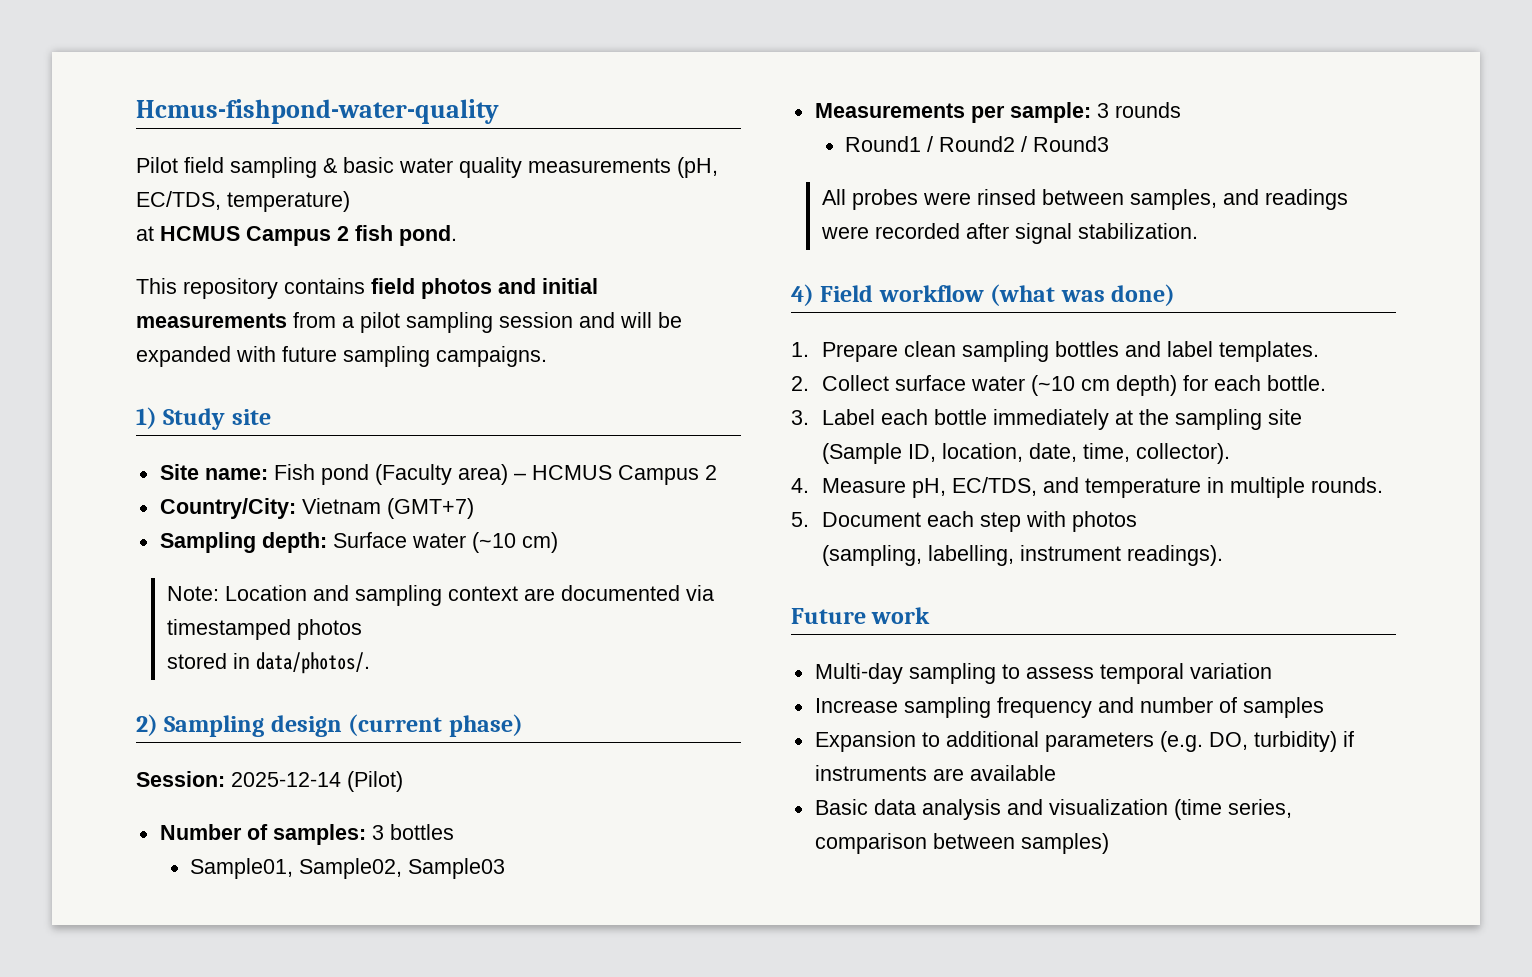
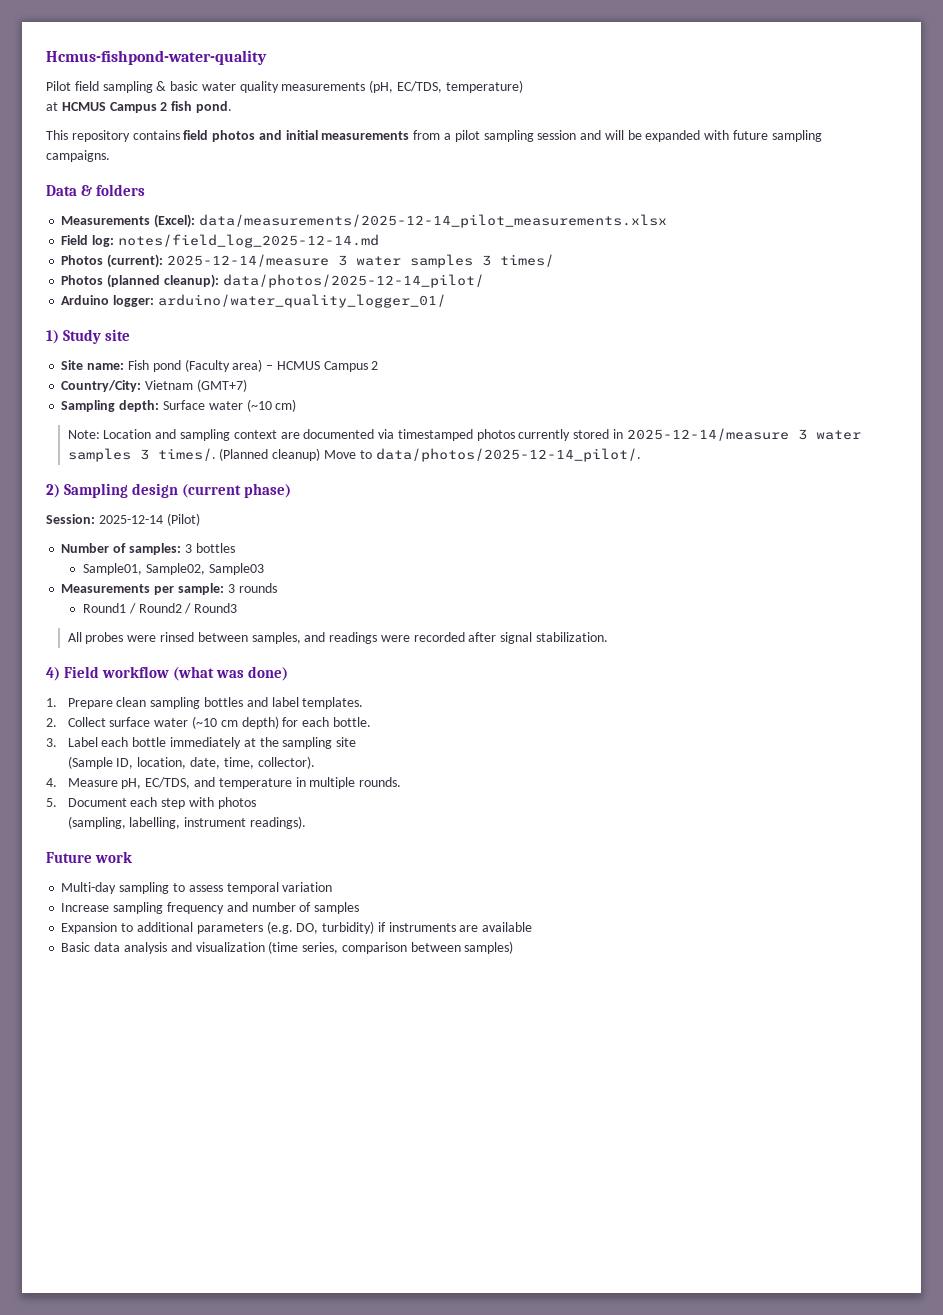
+ Data & folders
+ Measurements (Excel): data/measurements/2025-12-14_pilot_measurements.xlsx
+ Field log: notes/field_log_2025-12-14.md
+ Photos (current): 2025-12-14/measure 3 water samples 3 times/
+ Photos (planned cleanup): data/photos/2025-12-14_pilot/
+ Arduino logger: arduino/water_quality_logger_01/
- Note: Location and sampling context are documented via timestamped photos
- stored in data/photos/.
+ Note: Location and sampling context are documented via timestamped photos currently stored in 2025-12-14/measure 3 water samples 3 times/. (Planned cleanup) Move to data/photos/2025-12-14_pilot/.

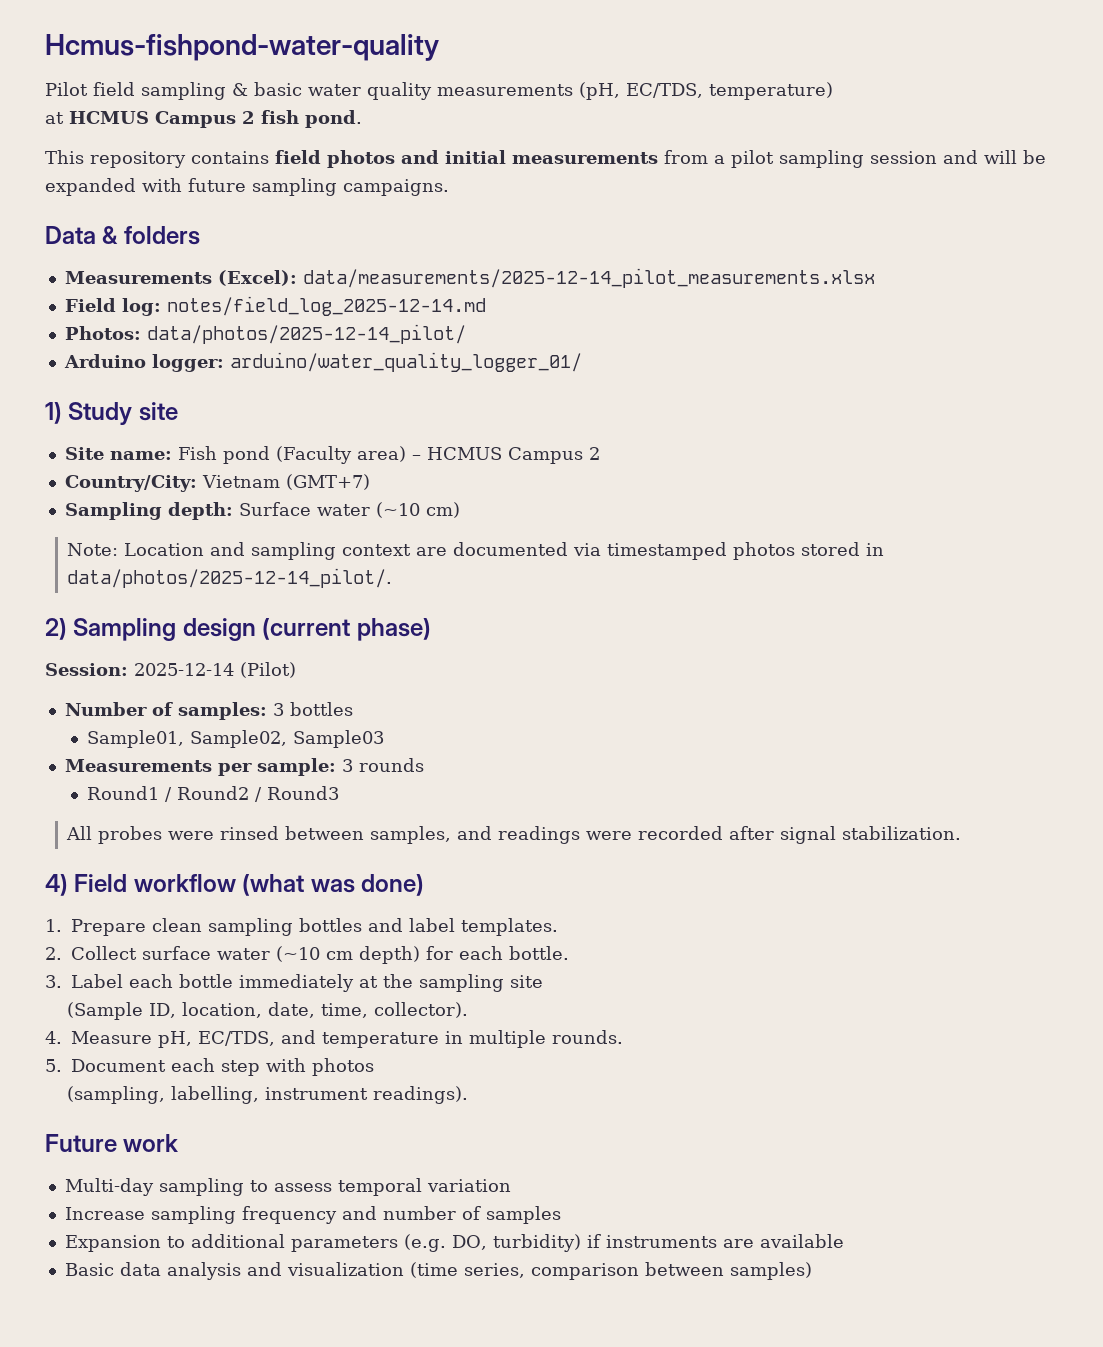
- Photos (current): 2025-12-14/measure 3 water samples 3 times/
- Photos (planned cleanup): data/photos/2025-12-14_pilot/
+ Photos: data/photos/2025-12-14_pilot/
- Note: Location and sampling context are documented via timestamped photos currently stored in 2025-12-14/measure 3 water samples 3 times/. (Planned cleanup) Move to data/photos/2025-12-14_pilot/.
+ Note: Location and sampling context are documented via timestamped photos stored in data/photos/2025-12-14_pilot/.

